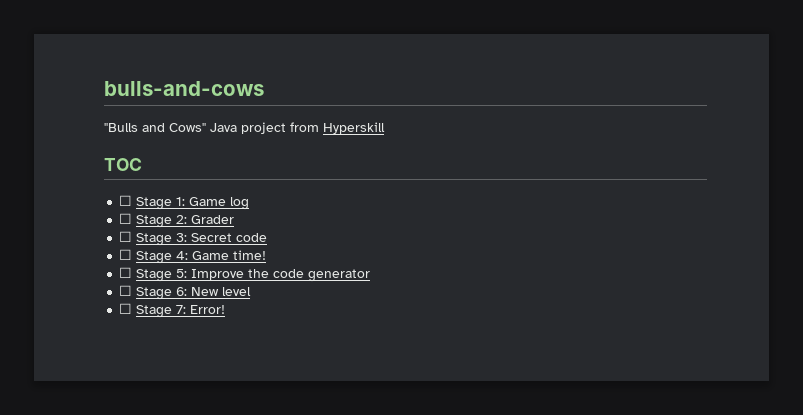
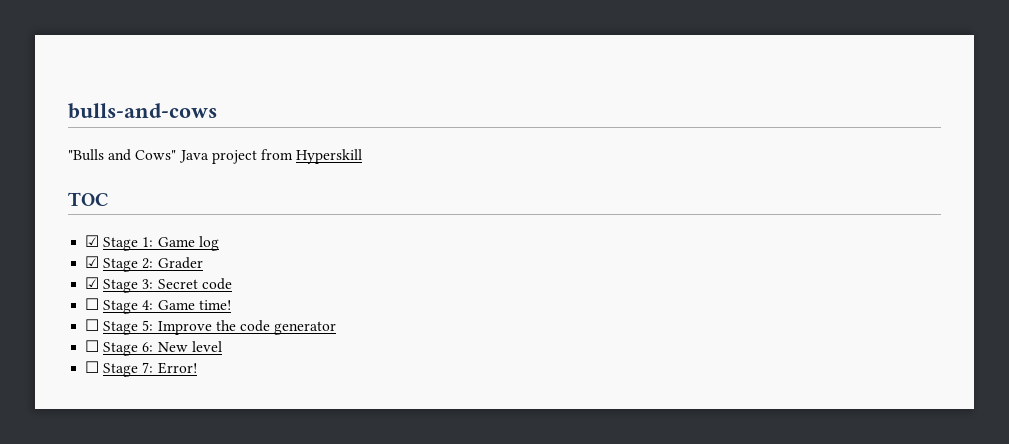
- ☐ Stage 1: Game log
+ ☑ Stage 1: Game log
- ☐ Stage 2: Grader
+ ☑ Stage 2: Grader
- ☐ Stage 3: Secret code
+ ☑ Stage 3: Secret code

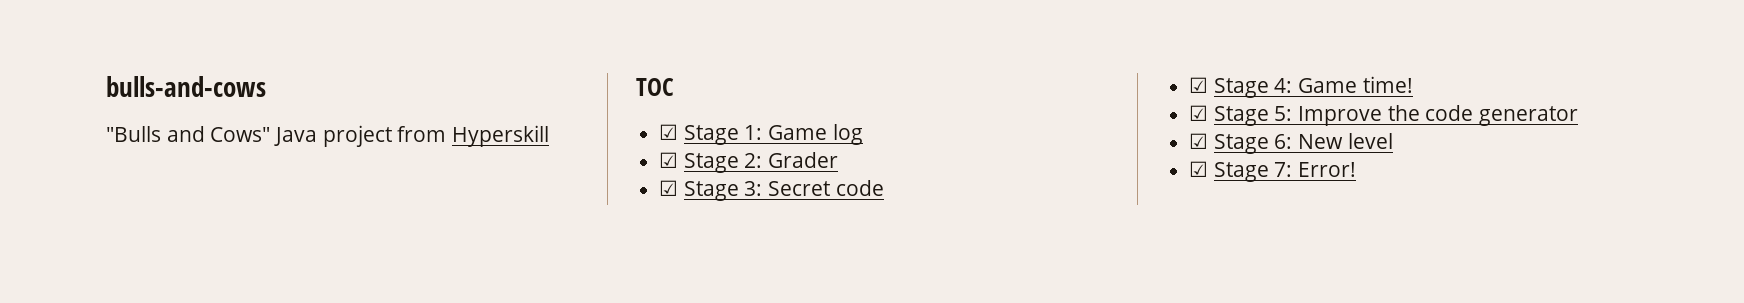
- ☐ Stage 4: Game time!
+ ☑ Stage 4: Game time!
- ☐ Stage 5: Improve the code generator
+ ☑ Stage 5: Improve the code generator
- ☐ Stage 6: New level
+ ☑ Stage 6: New level
- ☐ Stage 7: Error!
+ ☑ Stage 7: Error!

